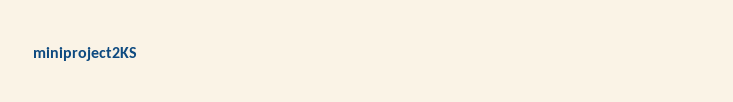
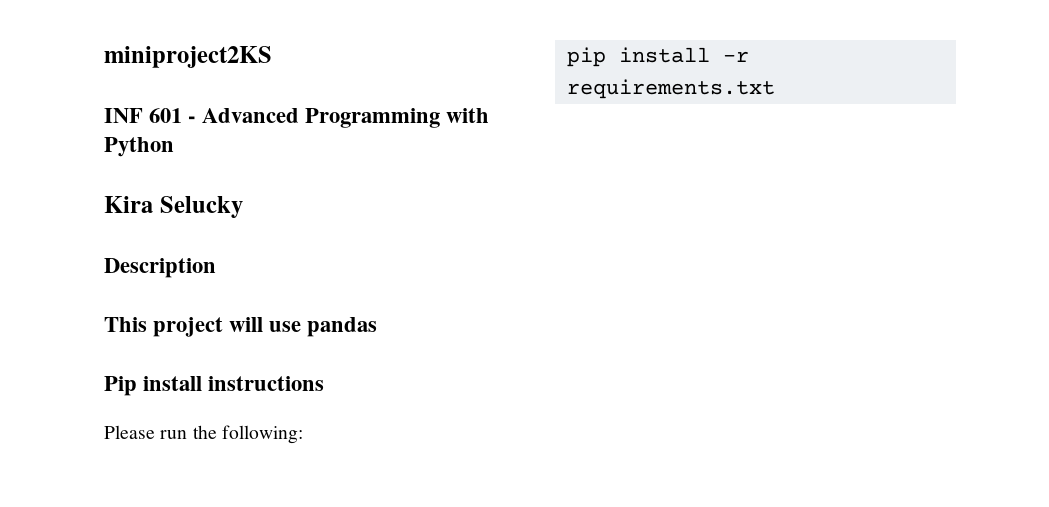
+ INF 601 - Advanced Programming with Python
+ Kira Selucky
+ Description
+ This project will use pandas
+ Pip install instructions
+ Please run the following:
+ pip install -r requirements.txt

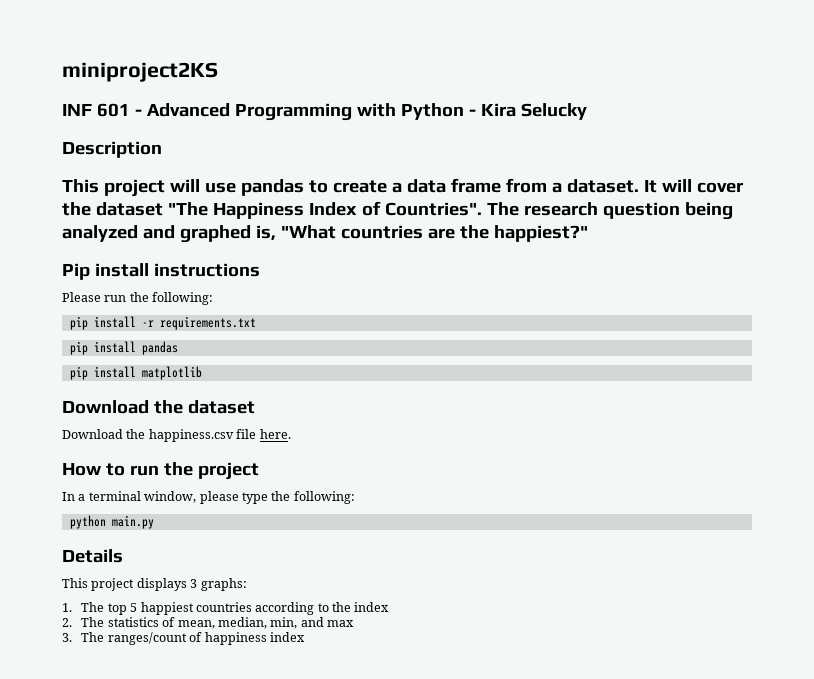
- INF 601 - Advanced Programming with Python
- Kira Selucky
+ INF 601 - Advanced Programming with Python - Kira Selucky
- This project will use pandas
+ This project will use pandas to create a data frame from a dataset. It will cover the dataset "The Happiness Index of Countries". The research question being analyzed and graphed is, "What countries are the happiest?"
+ pip install pandas
+ pip install matplotlib
+ Download the dataset
+ Download the happiness.csv file here.
+ How to run the project
+ In a terminal window, please type the following:
+ python main.py
+ Details
+ This project displays 3 graphs:
+ 1. The top 5 happiest countries according to the index
+ 2. The statistics of mean, median, min, and max
+ 3. The ranges/count of happiness index

